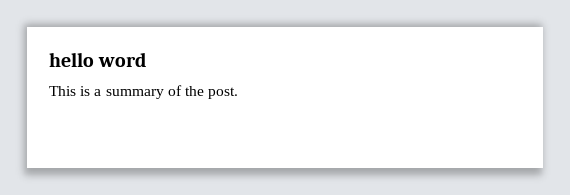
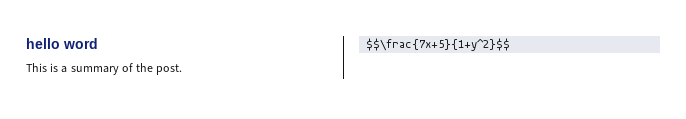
+ $$\frac{7x+5}{1+y^2}$$

